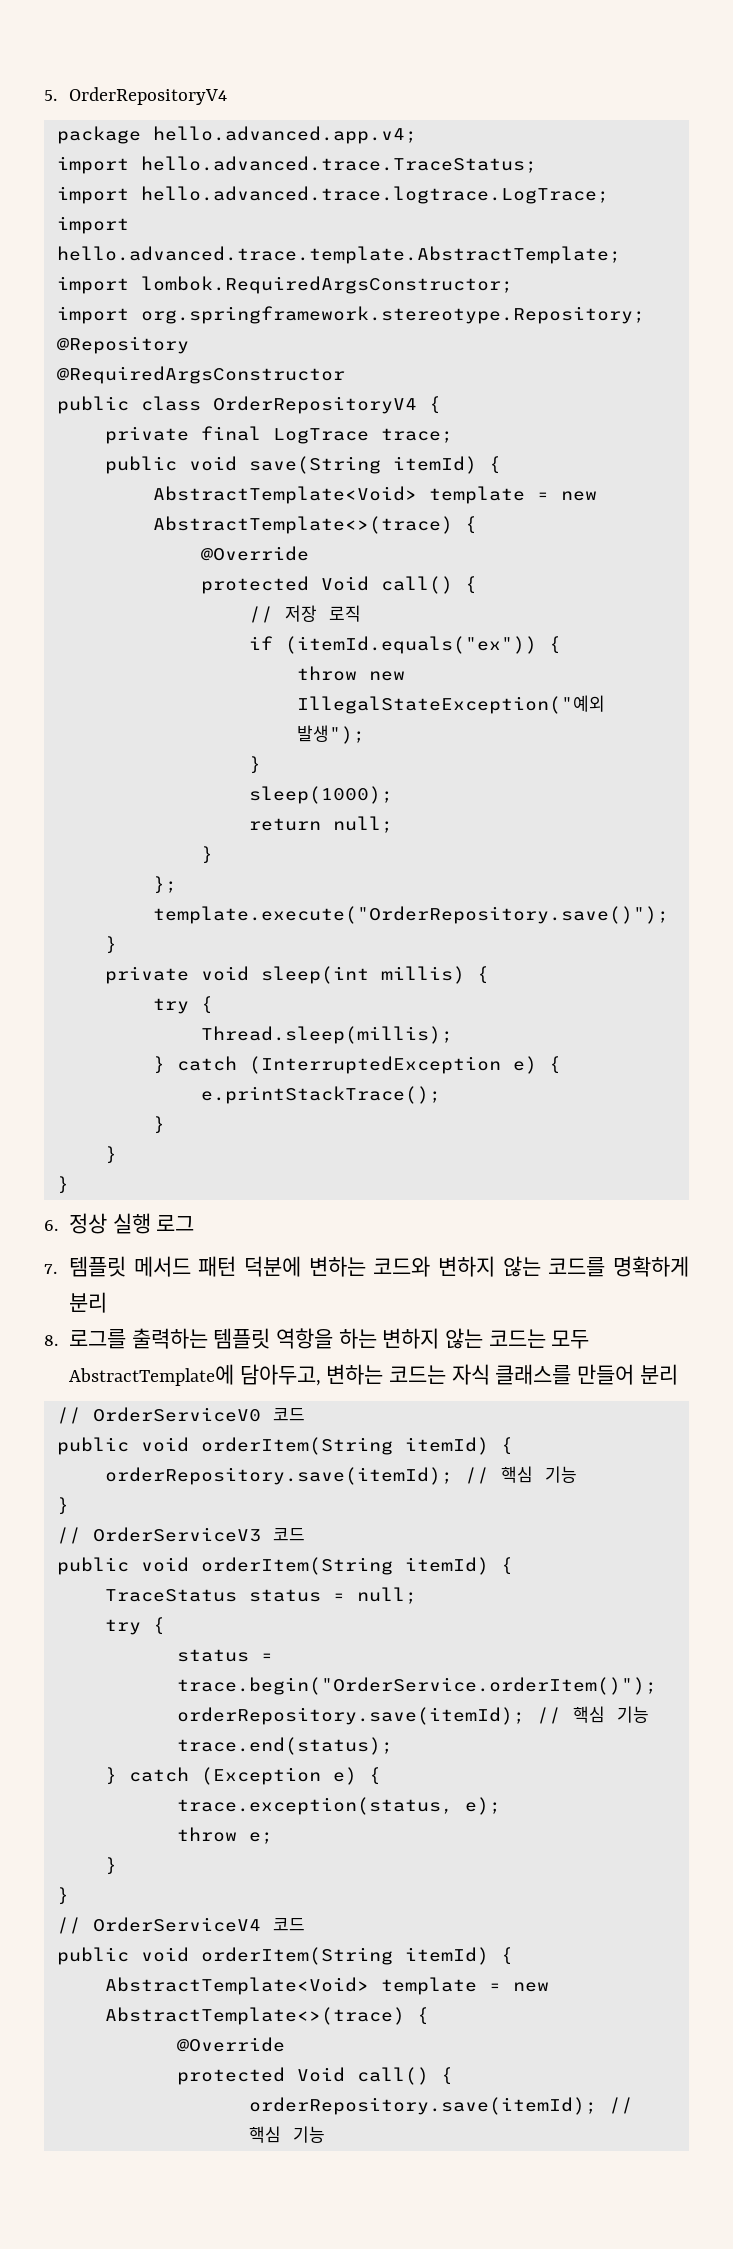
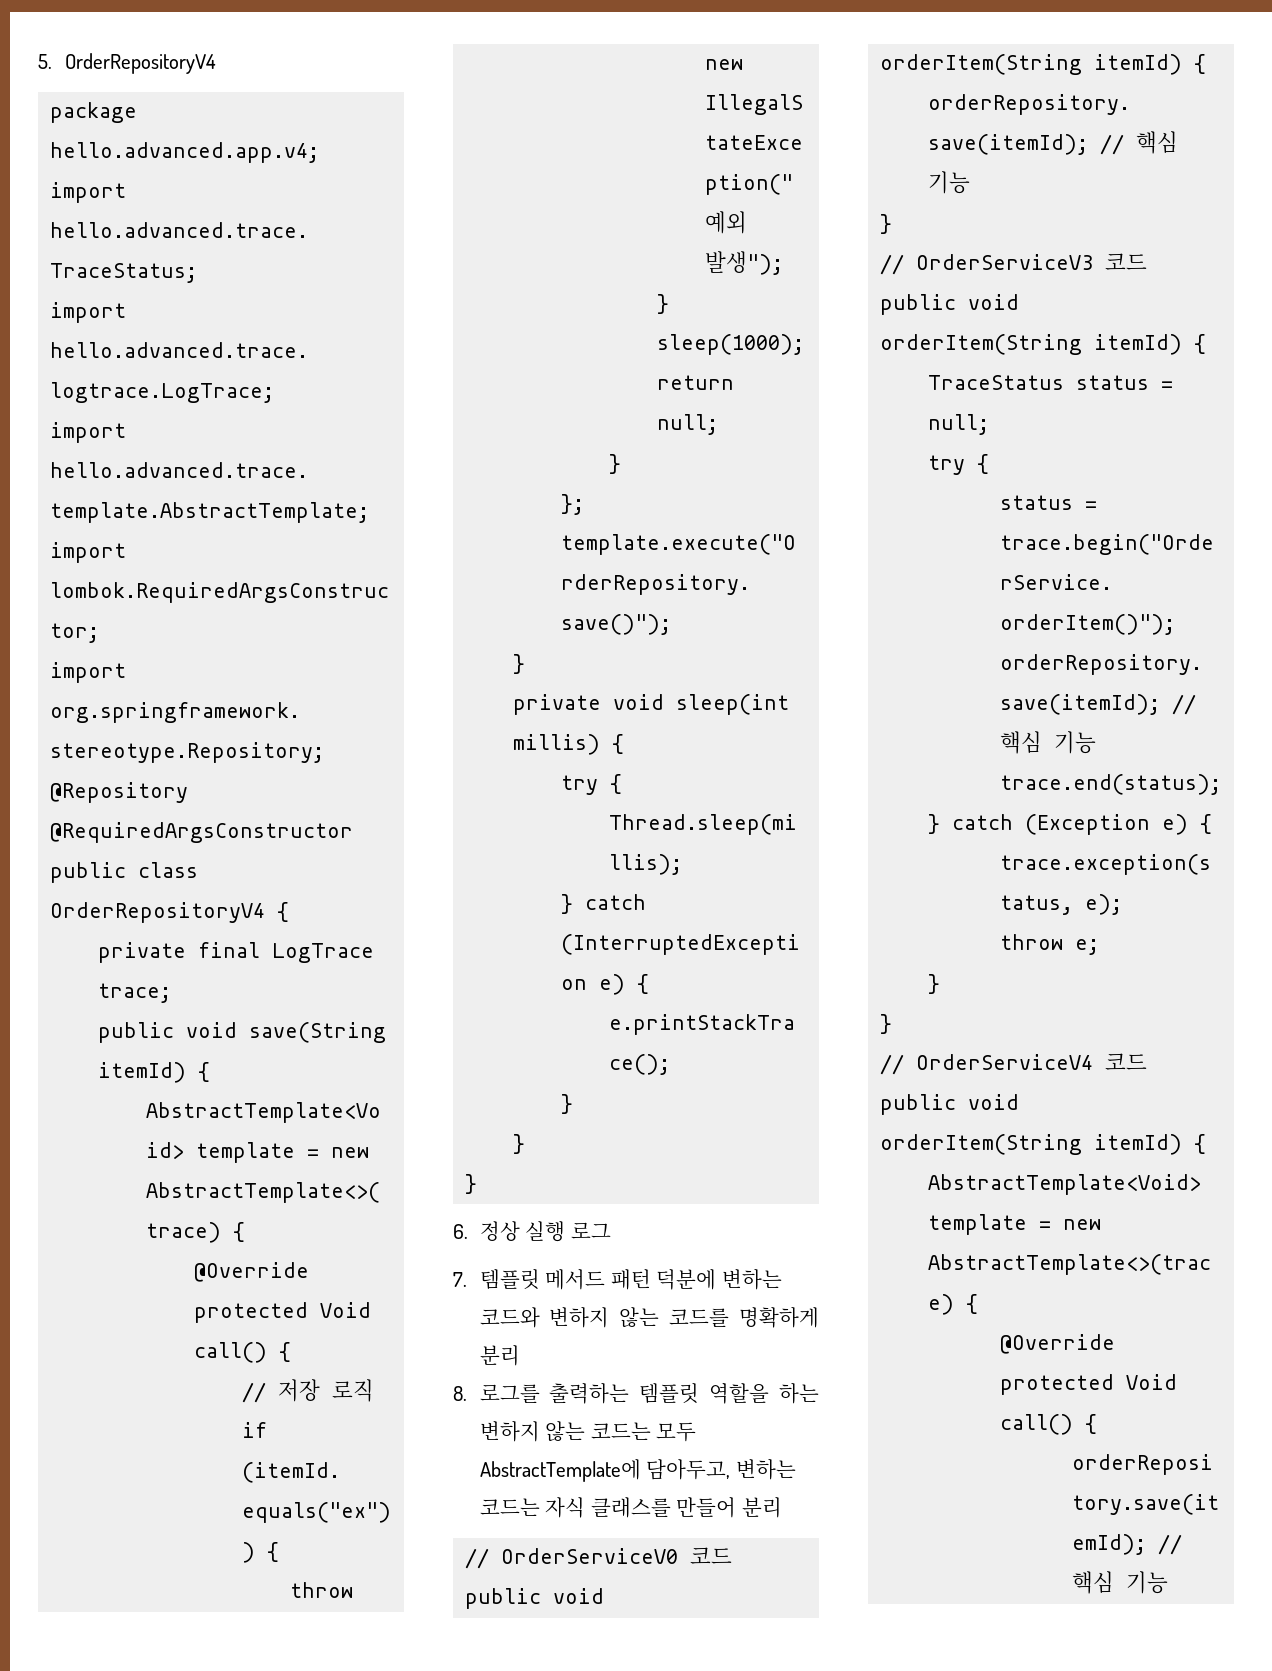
- 8. 로그를 출력하는 템플릿 역항을 하는 변하지 않는 코드는 모두 AbstractTemplate에 담아두고, 변하는 코드는 자식 클래스를 만들어 분리
+ 8. 로그를 출력하는 템플릿 역할을 하는 변하지 않는 코드는 모두 AbstractTemplate에 담아두고, 변하는 코드는 자식 클래스를 만들어 분리

